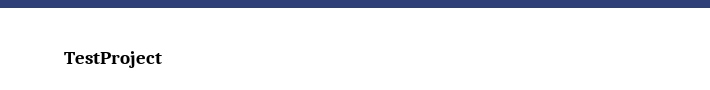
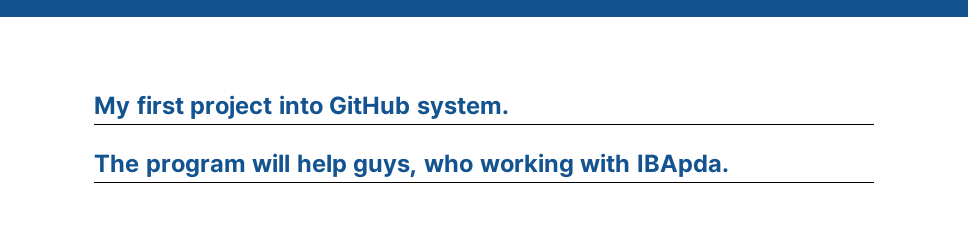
- TestProject
+ My first project into GitHub system.
+ The program will help guys, who working with IBApda.

